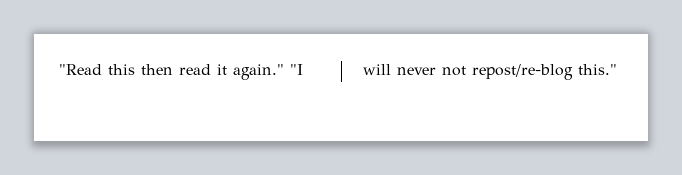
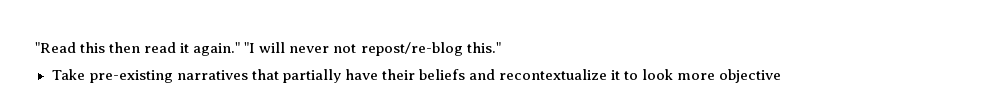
+ Take pre-existing narratives that partially have their beliefs and recontextualize it to look more objective

